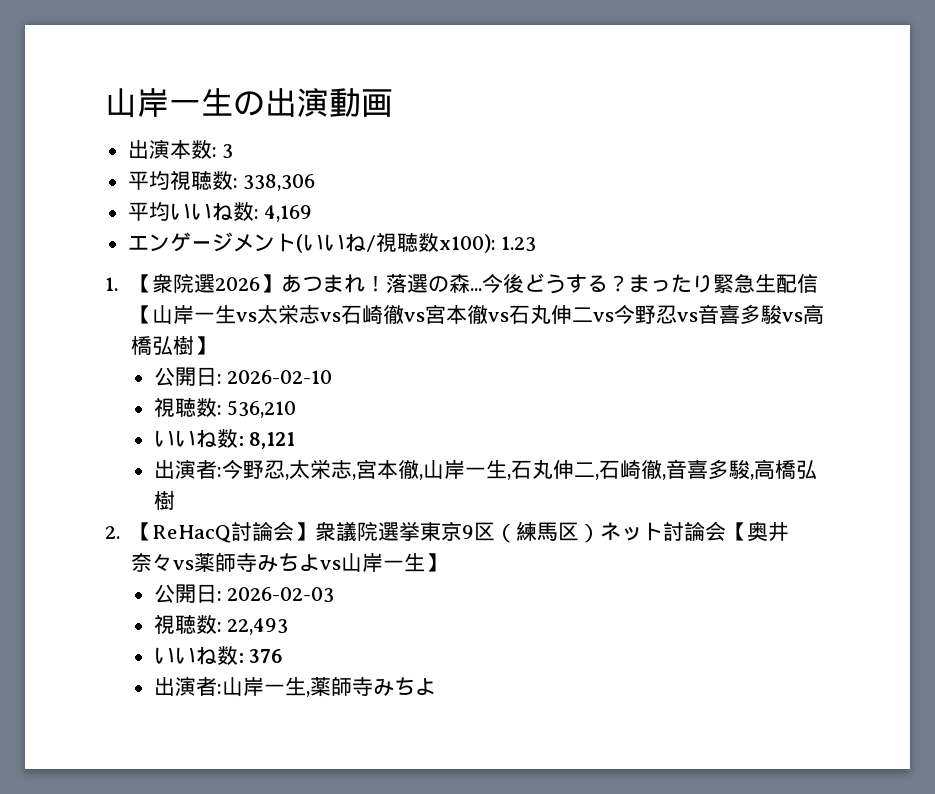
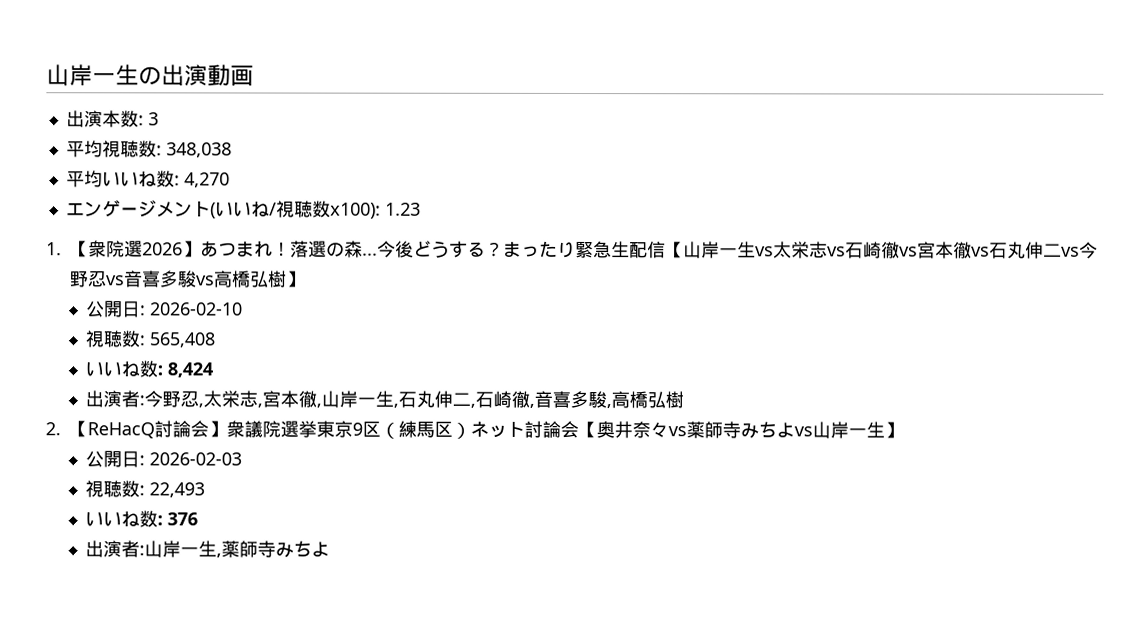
- 平均視聴数: 338,306
+ 平均視聴数: 348,038
- 平均いいね数: 4,169
+ 平均いいね数: 4,270
- 視聴数: 536,210
- いいね数: 8,121
+ 視聴数: 565,408
+ いいね数: 8,424

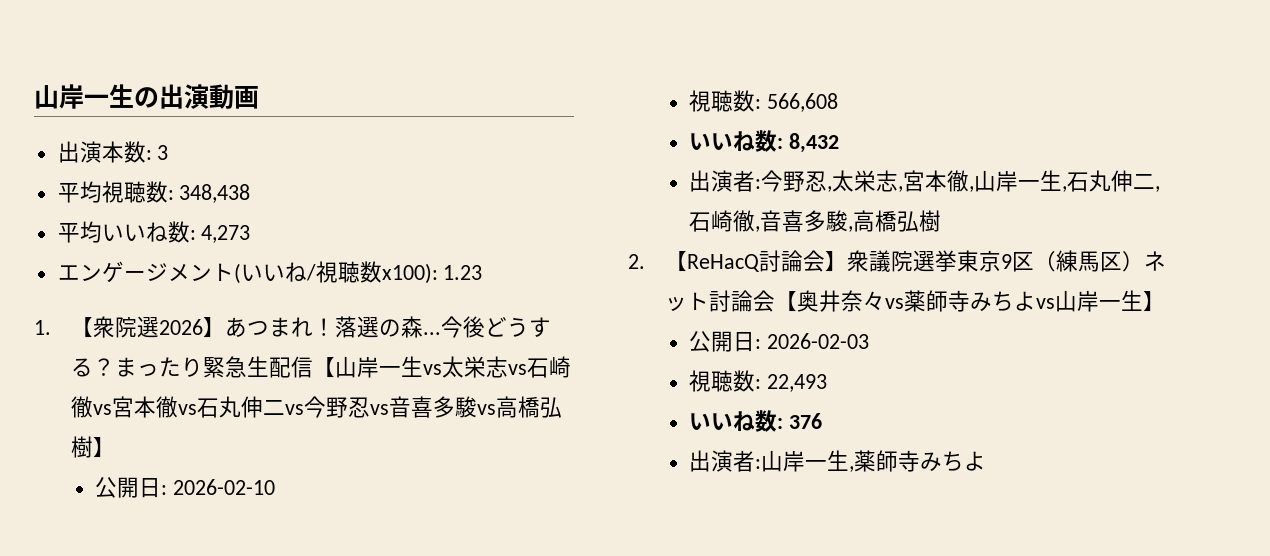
- 平均視聴数: 348,038
+ 平均視聴数: 348,438
- 平均いいね数: 4,270
+ 平均いいね数: 4,273
- 視聴数: 565,408
- いいね数: 8,424
+ 視聴数: 566,608
+ いいね数: 8,432

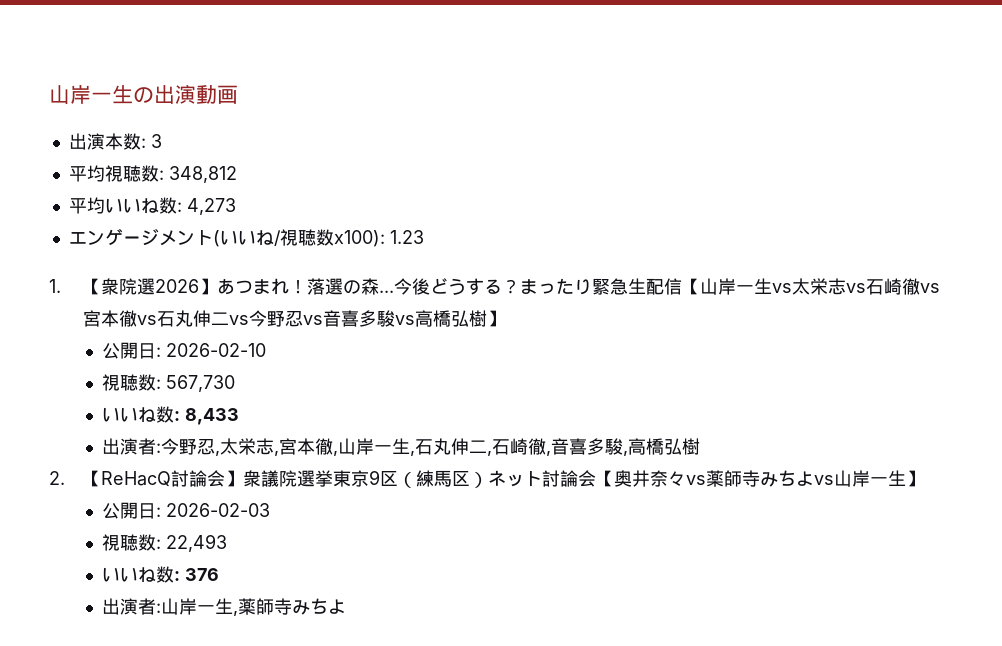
- 平均視聴数: 348,438
+ 平均視聴数: 348,812
- 視聴数: 566,608
- いいね数: 8,432
+ 視聴数: 567,730
+ いいね数: 8,433

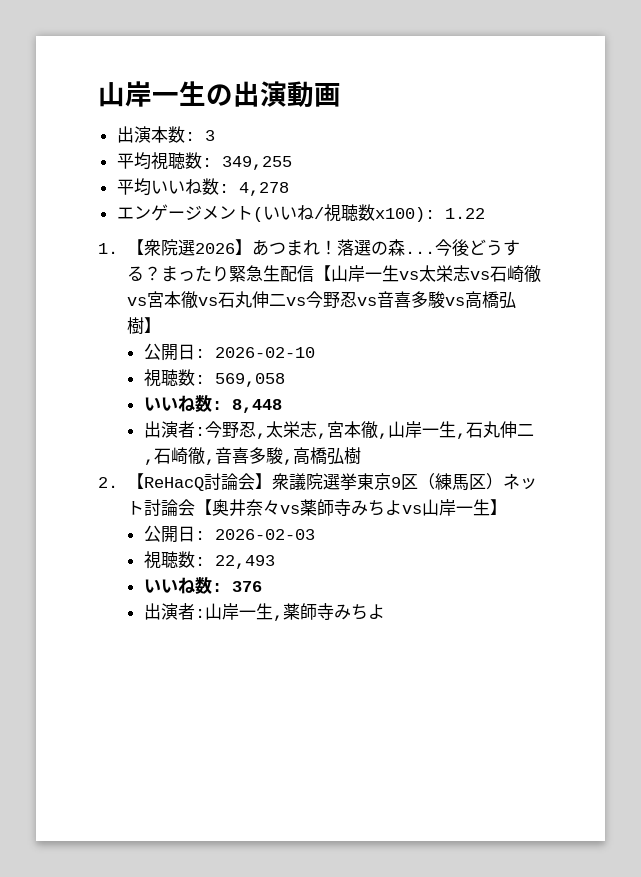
- 平均視聴数: 348,812
+ 平均視聴数: 349,255
- 平均いいね数: 4,273
+ 平均いいね数: 4,278
- エンゲージメント(いいね/視聴数x100): 1.23
+ エンゲージメント(いいね/視聴数x100): 1.22
- 視聴数: 567,730
- いいね数: 8,433
+ 視聴数: 569,058
+ いいね数: 8,448

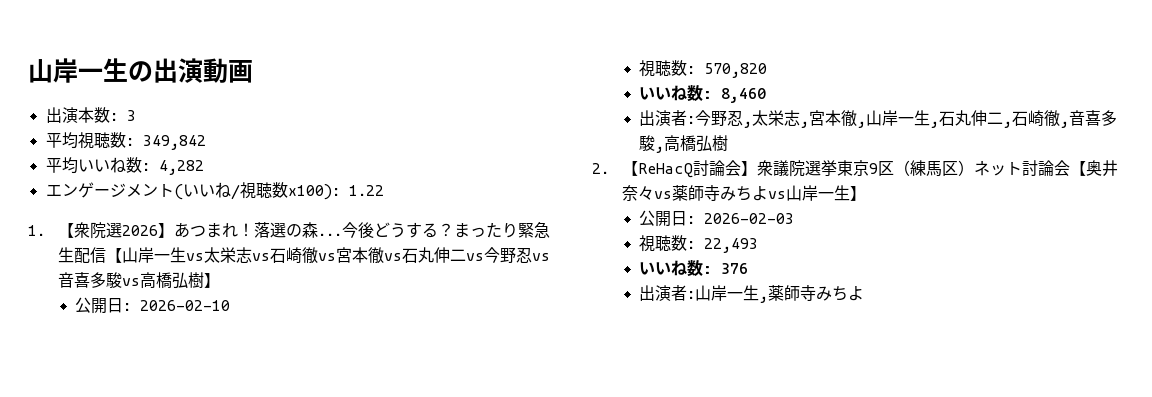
- 平均視聴数: 349,255
+ 平均視聴数: 349,842
- 平均いいね数: 4,278
+ 平均いいね数: 4,282
- 視聴数: 569,058
- いいね数: 8,448
+ 視聴数: 570,820
+ いいね数: 8,460

